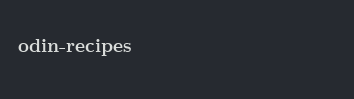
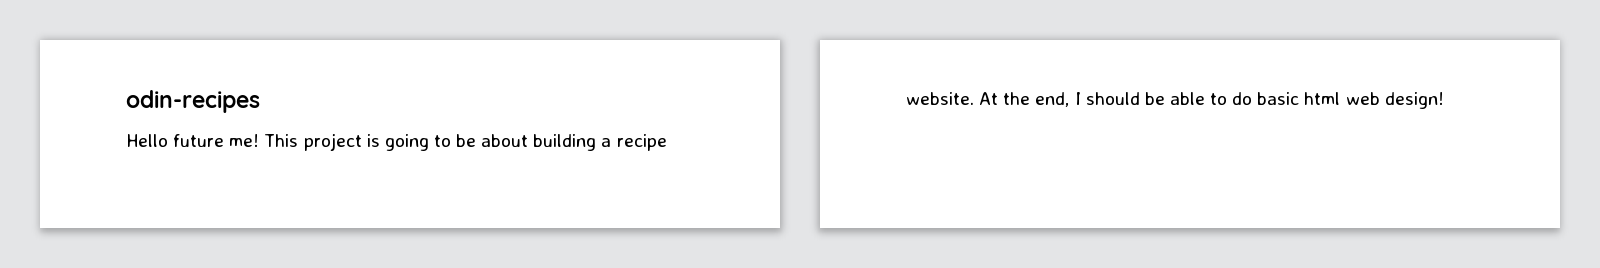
+ Hello future me! This project is going to be about building a recipe website. At the end, I should be able to do basic html web design!

